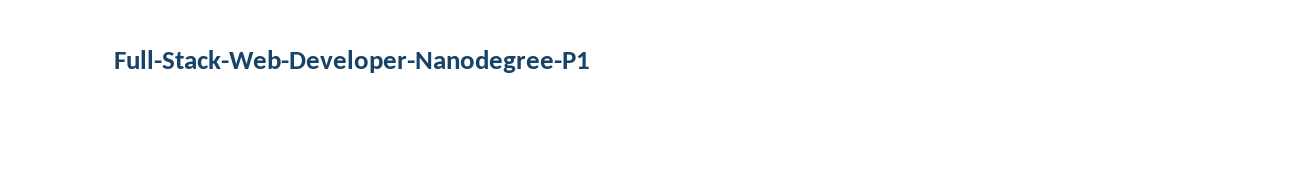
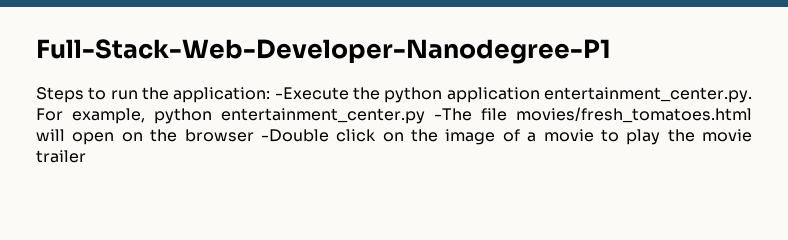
+ Steps to run the application: -Execute the python application entertainment_center.py. For example, python entertainment_center.py -The file movies/fresh_tomatoes.html will open on the browser -Double click on the image of a movie to play the movie trailer

